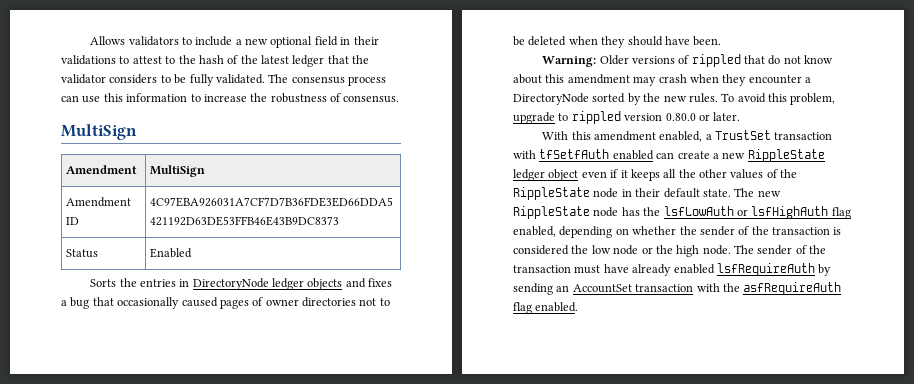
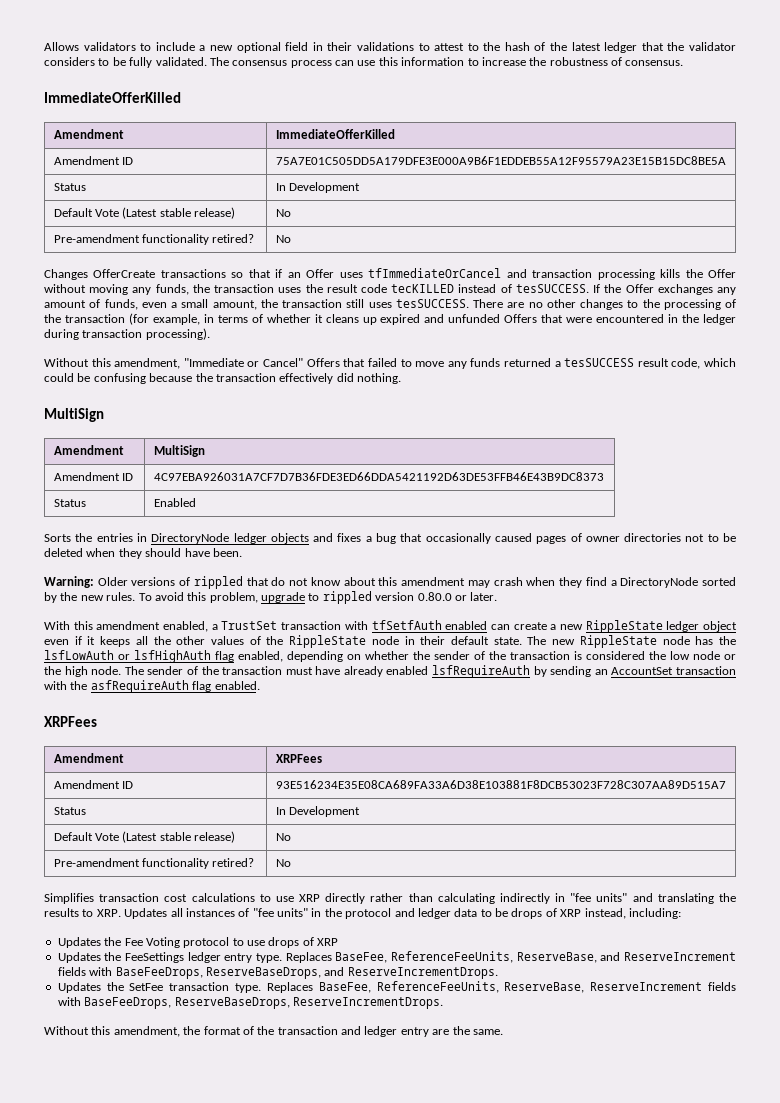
  The consensus process can use this information to increase the robustness of consensus.
+ ImmediateOfferKilled
+ Amendment | ImmediateOfferKilled
+ Amendment ID | 75A7E01C505DD5A179DFE3E000A9B6F1EDDEB55A12F95579A23E15B15DC8BE5A
+ Status | In Development
+ Default Vote (Latest stable release) | No
+ Pre-amendment functionality retired? | No
+ Changes OfferCreate transactions so that if an Offer uses tfImmediateOrCancel and transaction processing kills the Offer without moving any funds, the transaction uses the result code tecKILLED instead of tesSUCCESS. If the Offer exchanges any amount of funds, even a small amount, the transaction still uses tesSUCCESS. There are no other changes to the processing of the transaction (for example, in terms of whether it cleans up expired and unfunded Offers that were encountered in the ledger during transaction processing).
+ Without this amendment, "Immediate or Cancel" Offers that failed to move any funds returned a tesSUCCESS result code, which could be confusing because the transaction effectively did nothing.
- Warning: Older versions of rippled that do not know about this amendment may crash when they encounter a DirectoryNode sorted by the new rules.
+ Warning: Older versions of rippled that do not know about this amendment may crash when they find a DirectoryNode sorted by the new rules.
  The sender of the transaction must have already enabled lsfRequireAuth by sending an AccountSet transaction with the asfRequireAuth flag enabled.
+ XRPFees
+ Amendment | XRPFees
+ Amendment ID | 93E516234E35E08CA689FA33A6D38E103881F8DCB53023F728C307AA89D515A7
+ Status | In Development
+ Default Vote (Latest stable release) | No
+ Pre-amendment functionality retired? | No
+ Simplifies transaction cost calculations to use XRP directly rather than calculating indirectly in "fee units" and translating the results to XRP. Updates all instances of "fee units" in the protocol and ledger data to be drops of XRP instead, including:
+ Updates the Fee Voting protocol to use drops of XRP
+ Updates the FeeSettings ledger entry type. Replaces BaseFee, ReferenceFeeUnits, ReserveBase, and ReserveIncrement fields with BaseFeeDrops, ReserveBaseDrops, and ReserveIncrementDrops.
+ Updates the SetFee transaction type. Replaces BaseFee, ReferenceFeeUnits, ReserveBase, ReserveIncrement fields with BaseFeeDrops, ReserveBaseDrops, ReserveIncrementDrops.
+ Without this amendment, the format of the transaction and ledger entry are the same.

